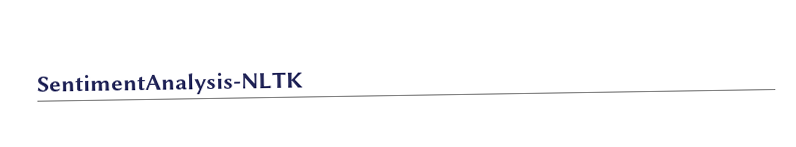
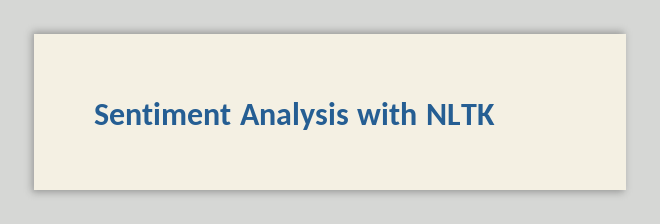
- SentimentAnalysis-NLTK
+ Sentiment Analysis with NLTK

